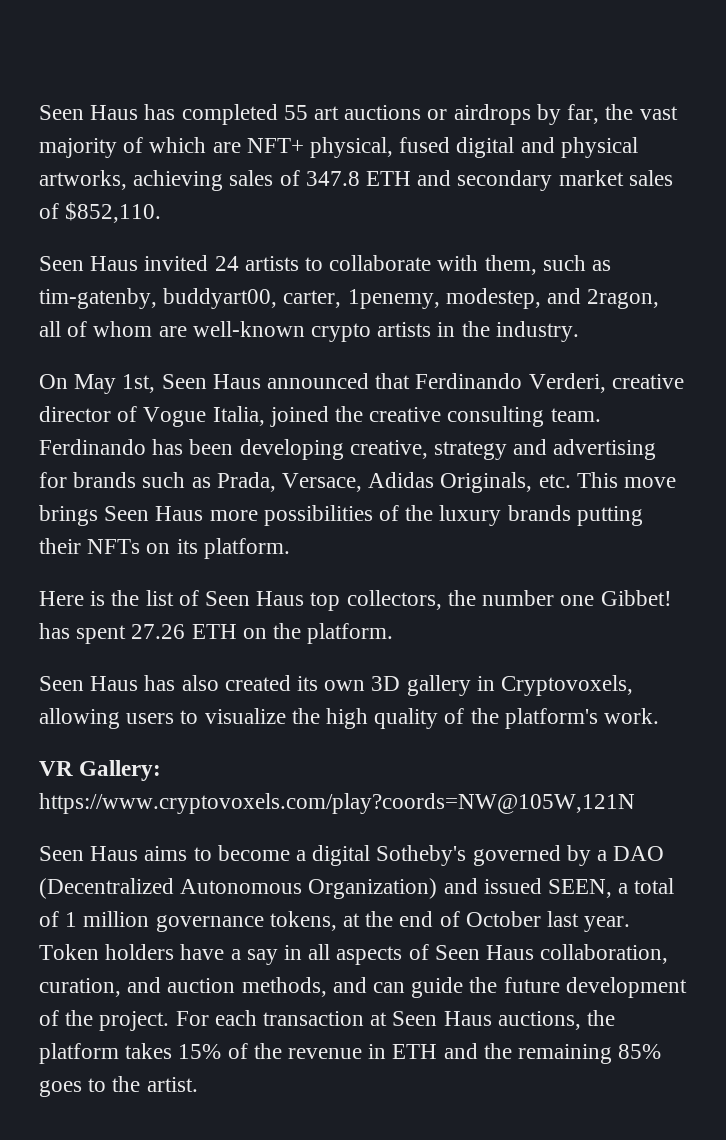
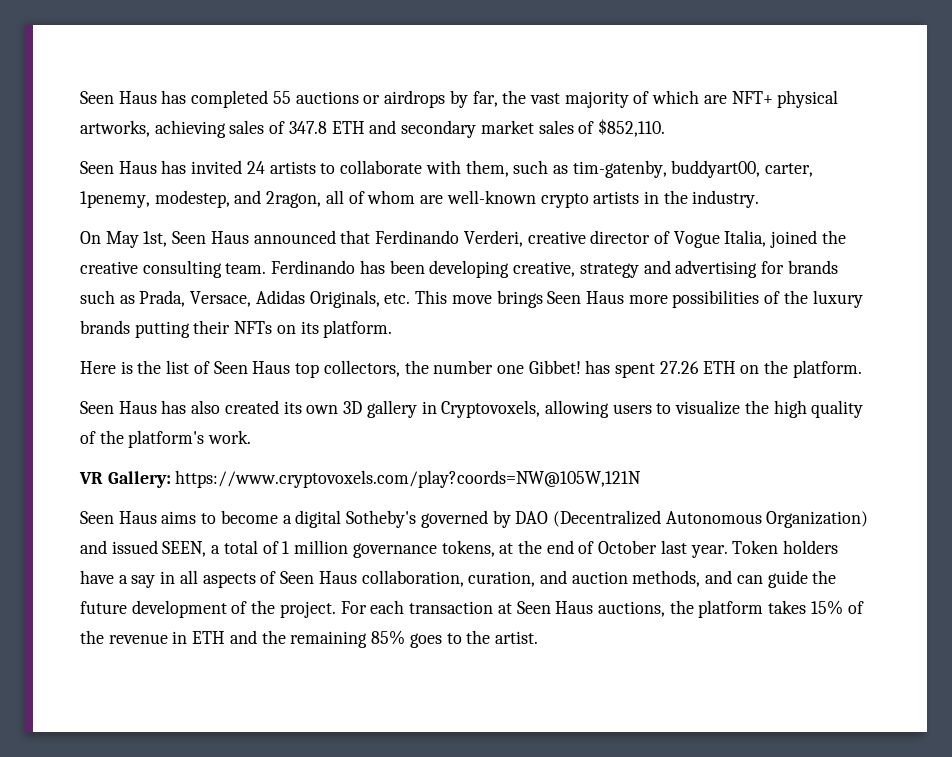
- Seen Haus has completed 55 art auctions or airdrops by far, the vast majority of which are NFT+ physical, fused digital and physical artworks, achieving sales of 347.8 ETH and secondary market sales of $852,110.
+ Seen Haus has completed 55 auctions or airdrops by far, the vast majority of which are NFT+ physical artworks, achieving sales of 347.8 ETH and secondary market sales of $852,110.
- Seen Haus invited 24 artists to collaborate with them, such as tim-gatenby, buddyart00, carter, 1penemy, modestep, and 2ragon, all of whom are well-known crypto artists in the industry.
+ Seen Haus has invited 24 artists to collaborate with them, such as tim-gatenby, buddyart00, carter, 1penemy, modestep, and 2ragon, all of whom are well-known crypto artists in the industry.
- Seen Haus aims to become a digital Sotheby's governed by a DAO (Decentralized Autonomous Organization) and issued SEEN, a total of 1 million governance tokens, at the end of October last year.
+ Seen Haus aims to become a digital Sotheby's governed by DAO (Decentralized Autonomous Organization) and issued SEEN, a total of 1 million governance tokens, at the end of October last year.

